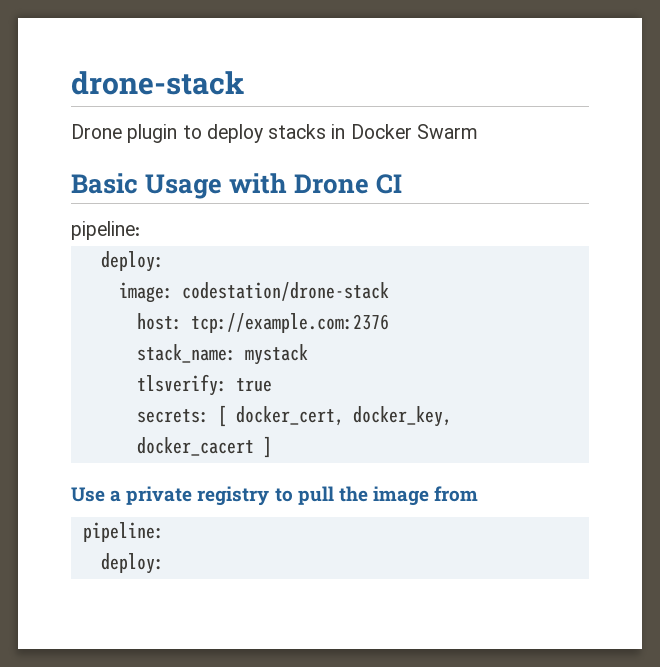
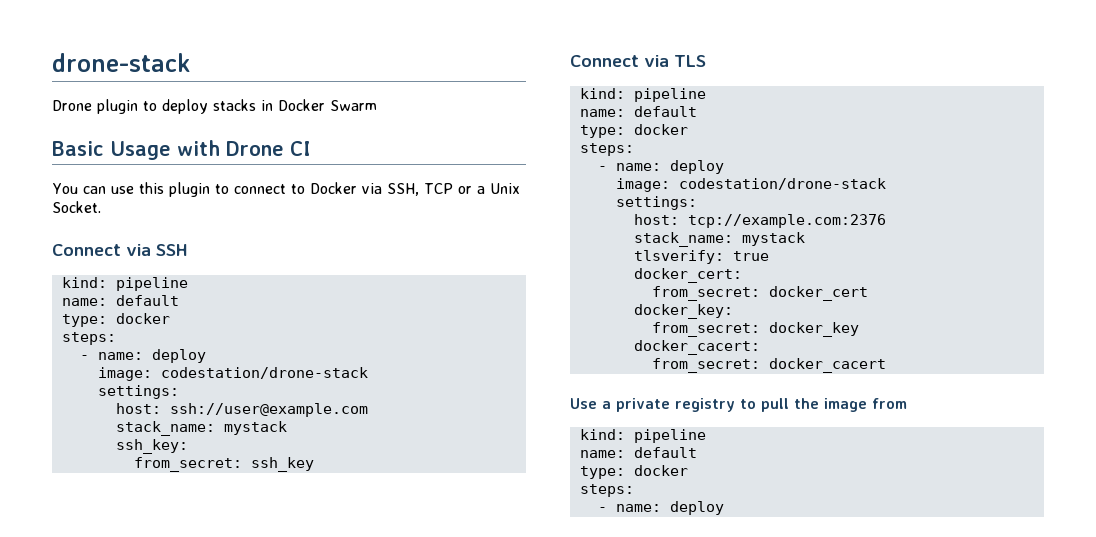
  Basic Usage with Drone CI
- pipeline:
- deploy:
+ You can use this plugin to connect to Docker via SSH, TCP or a Unix Socket.
+ Connect via SSH
+ kind: pipeline
+ name: default
+ type: docker
+ steps:
+ - name: deploy
  image: codestation/drone-stack
+ settings:
+ host: ssh://user@example.com
+ stack_name: mystack
+ ssh_key:
+ from_secret: ssh_key
+ Connect via TLS
+ kind: pipeline
+ name: default
+ type: docker
+ steps:
+ - name: deploy
+ image: codestation/drone-stack
+ settings:
- secrets: [ docker_cert, docker_key, docker_cacert ]
+ docker_cert:
+ from_secret: docker_cert
+ docker_key:
+ from_secret: docker_key
+ docker_cacert:
+ from_secret: docker_cacert
  Use a private registry to pull the image from
- pipeline:
- deploy:
+ kind: pipeline
+ name: default
+ type: docker
+ steps:
+ - name: deploy

